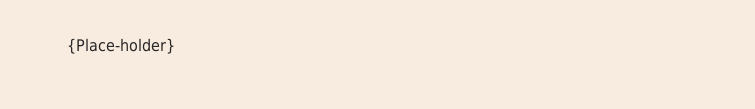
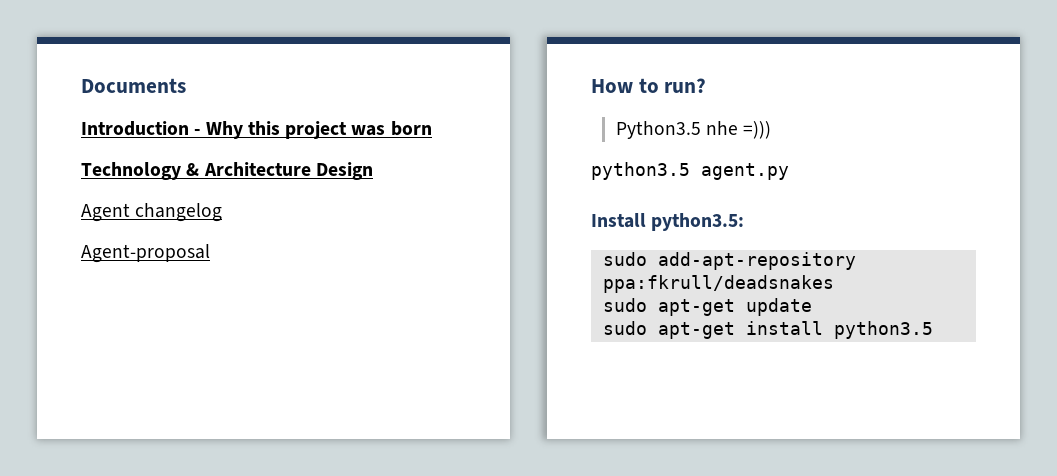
- {Place-holder}
+ Documents
+ Introduction - Why this project was born
+ Technology & Architecture Design
+ Agent changelog
+ Agent-proposal
+ How to run?
+ Python3.5 nhe =)))
+ python3.5 agent.py
+ Install python3.5:
+ sudo add-apt-repository ppa:fkrull/deadsnakes
+ sudo apt-get update
+ sudo apt-get install python3.5

